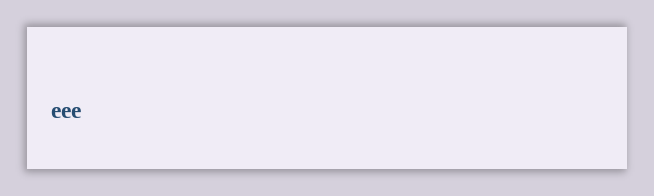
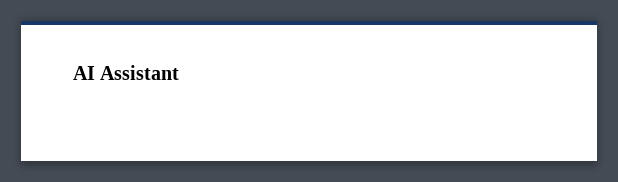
- eee
+ AI Assistant

